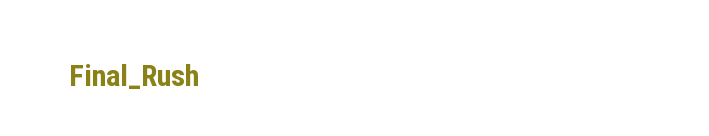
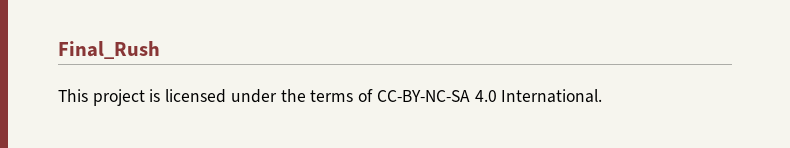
+ This project is licensed under the terms of CC-BY-NC-SA 4.0 International.

